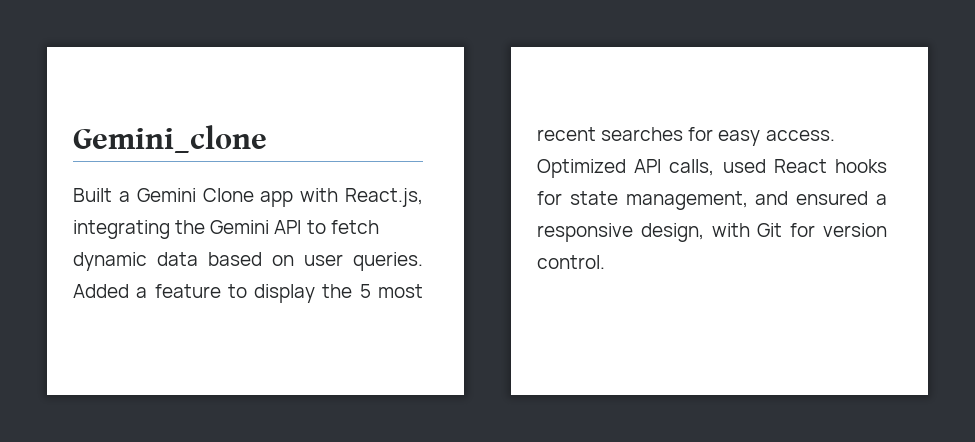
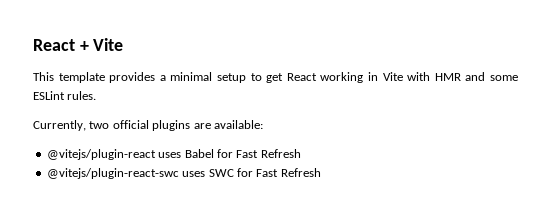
- Gemini_clone
- Built a Gemini Clone app with React.js, integrating the Gemini API to fetch dynamic data based on user queries. Added a feature to display the 5 most recent searches for easy access. Optimized API calls, used React hooks for state management, and ensured a responsive design, with Git for version control.
+ React + Vite
+ This template provides a minimal setup to get React working in Vite with HMR and some ESLint rules.
+ Currently, two official plugins are available:
+ @vitejs/plugin-react uses Babel for Fast Refresh
+ @vitejs/plugin-react-swc uses SWC for Fast Refresh

